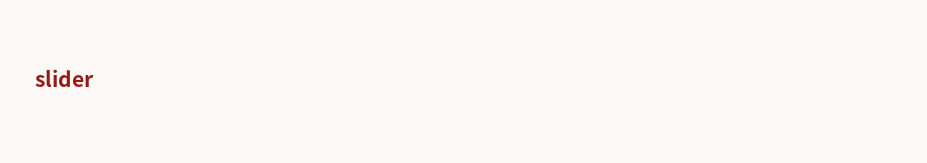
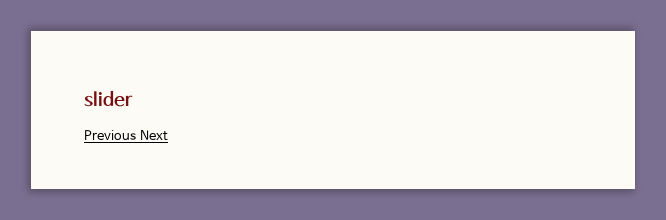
+ Previous Next

